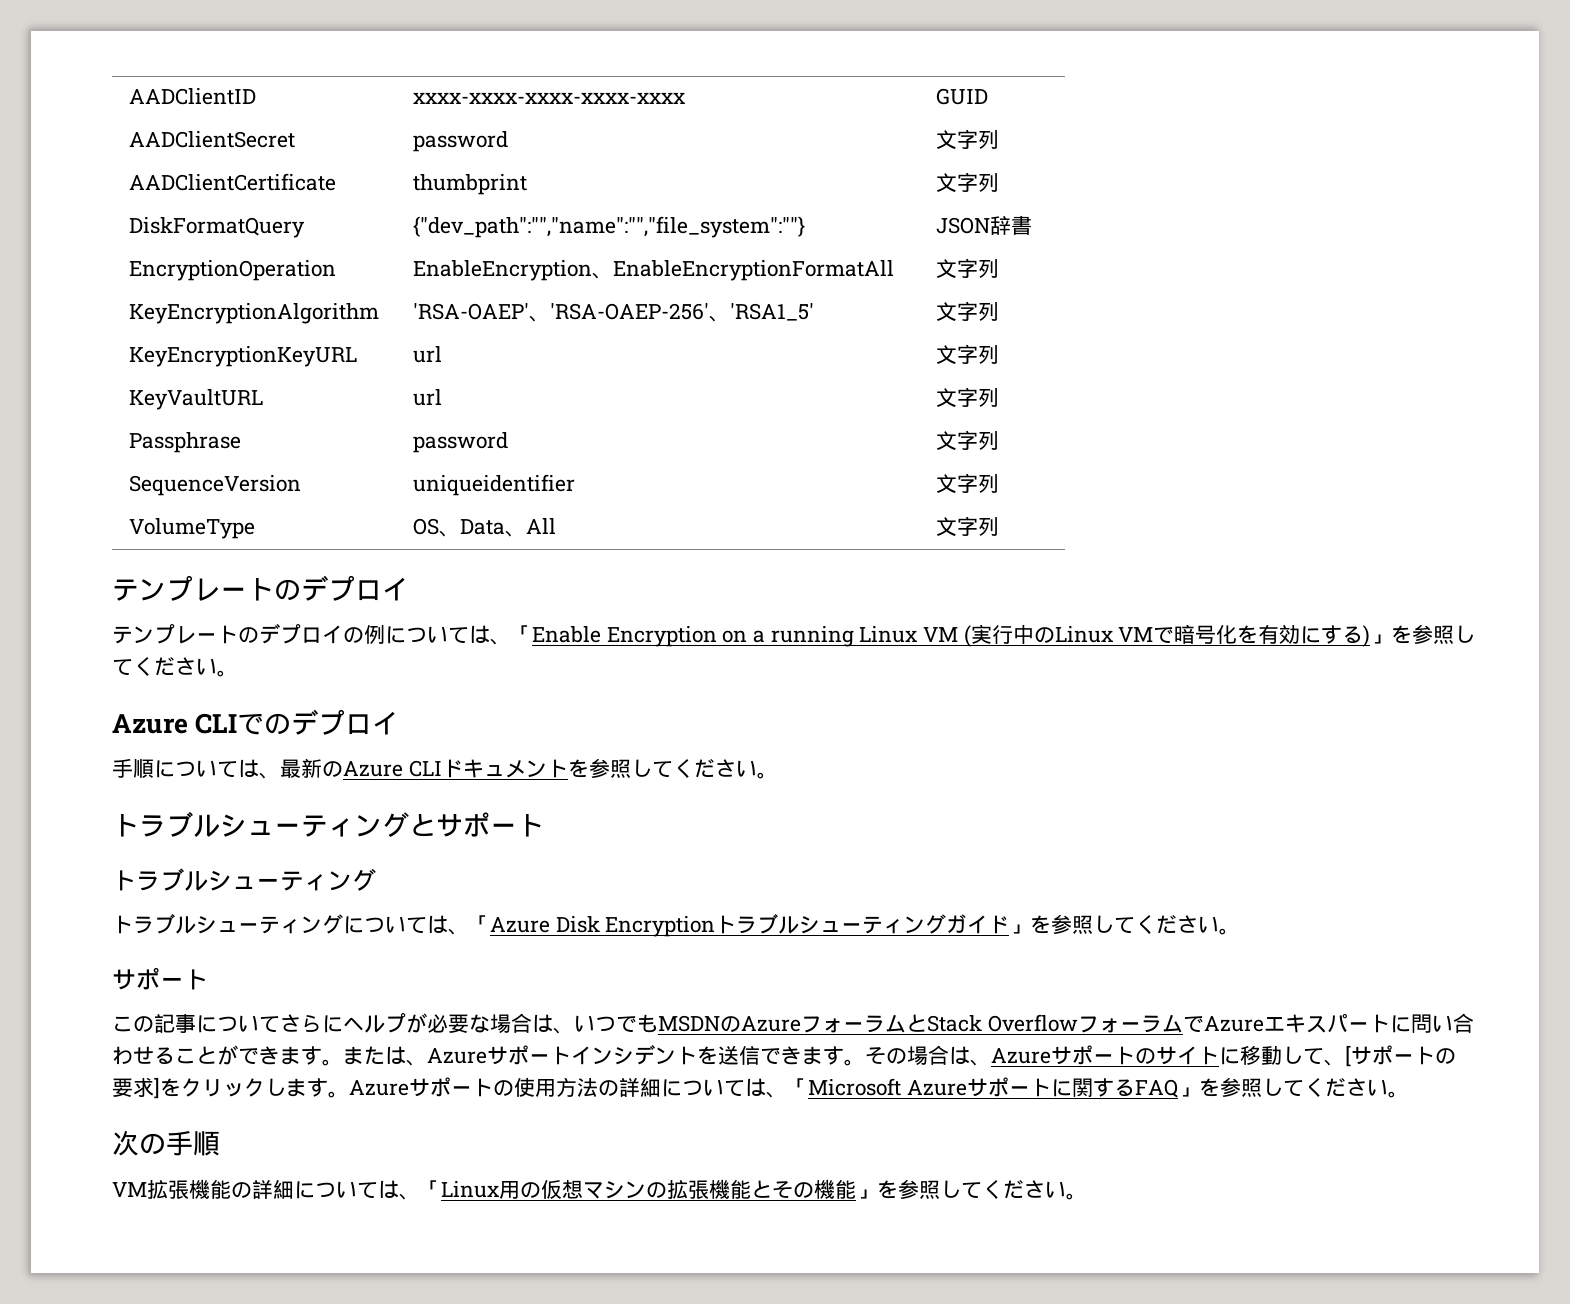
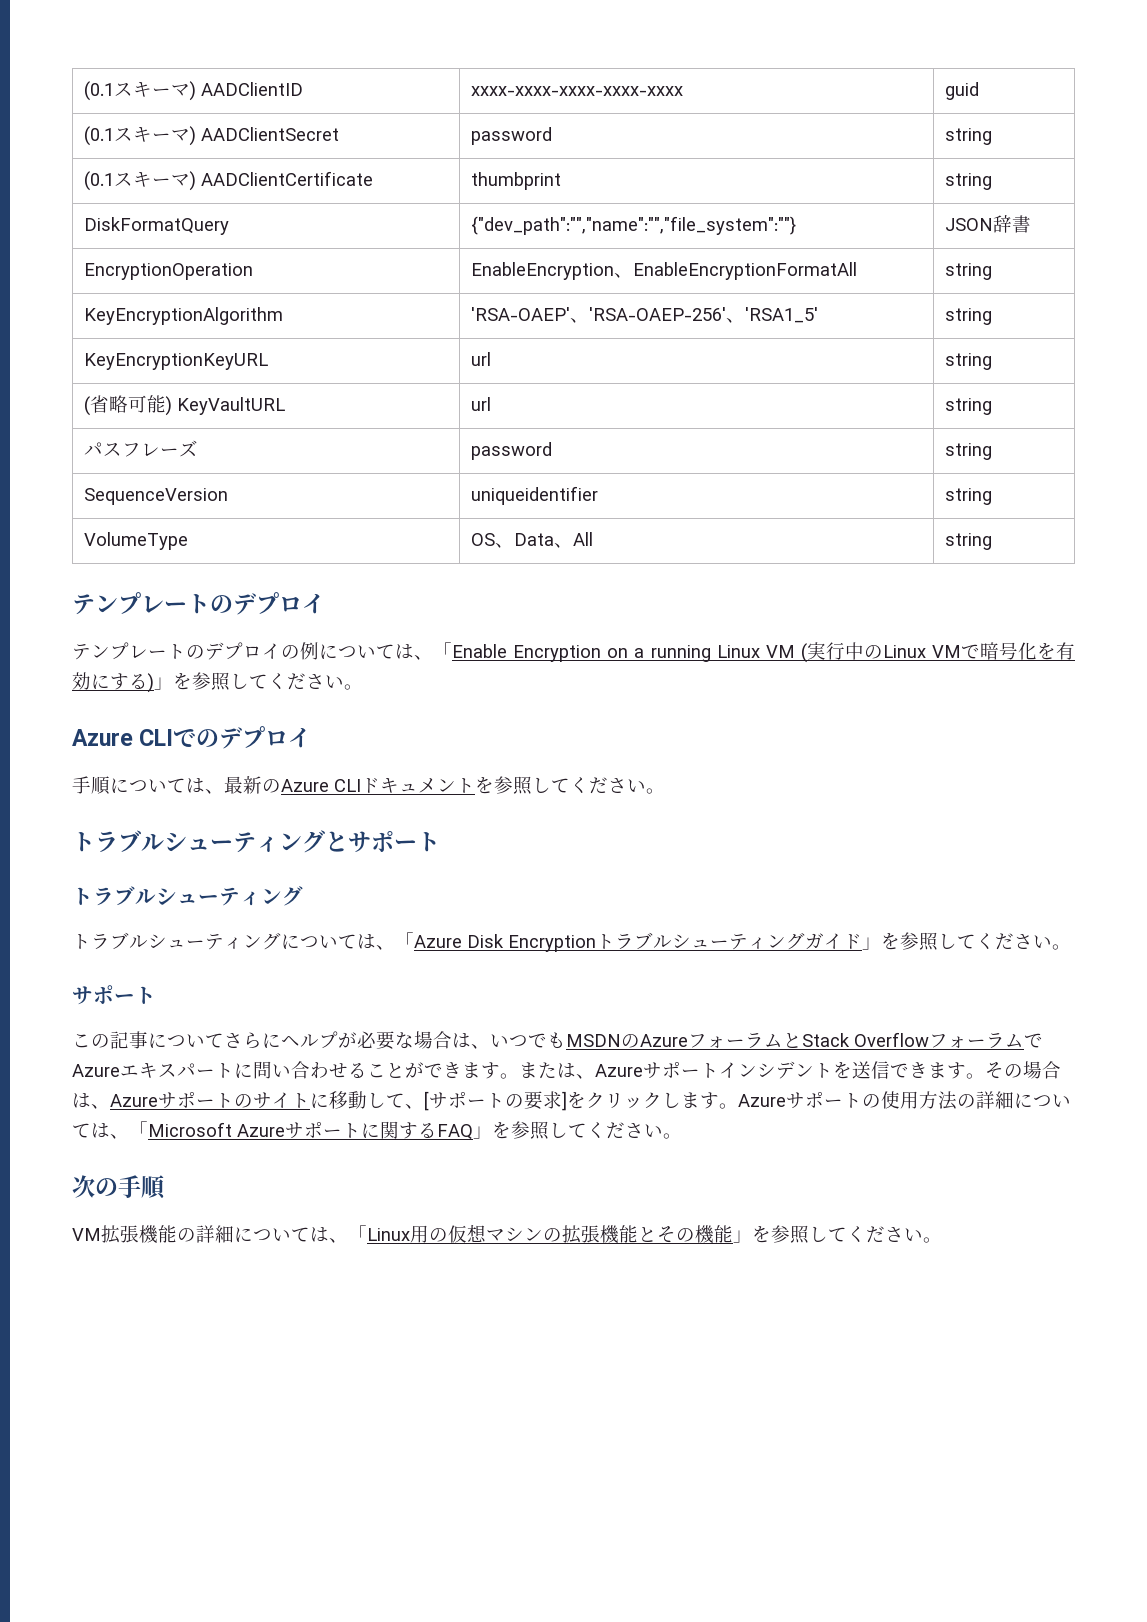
- AADClientID | xxxx-xxxx-xxxx-xxxx-xxxx | GUID
- AADClientSecret | password | 文字列
- AADClientCertificate | thumbprint | 文字列
+ (0.1スキーマ) AADClientID | xxxx-xxxx-xxxx-xxxx-xxxx | guid
+ (0.1スキーマ) AADClientSecret | password | string
+ (0.1スキーマ) AADClientCertificate | thumbprint | string
- EncryptionOperation | EnableEncryption、EnableEncryptionFormatAll | 文字列
+ EncryptionOperation | EnableEncryption、EnableEncryptionFormatAll | string
- KeyEncryptionAlgorithm | 'RSA-OAEP'、'RSA-OAEP-256'、'RSA1_5' | 文字列
+ KeyEncryptionAlgorithm | 'RSA-OAEP'、'RSA-OAEP-256'、'RSA1_5' | string
- KeyEncryptionKeyURL | url | 文字列
- KeyVaultURL | url | 文字列
- Passphrase | password | 文字列
+ KeyEncryptionKeyURL | url | string
+ (省略可能) KeyVaultURL | url | string
+ パスフレーズ | password | string
- SequenceVersion | uniqueidentifier | 文字列
+ SequenceVersion | uniqueidentifier | string
- VolumeType | OS、Data、All | 文字列
+ VolumeType | OS、Data、All | string

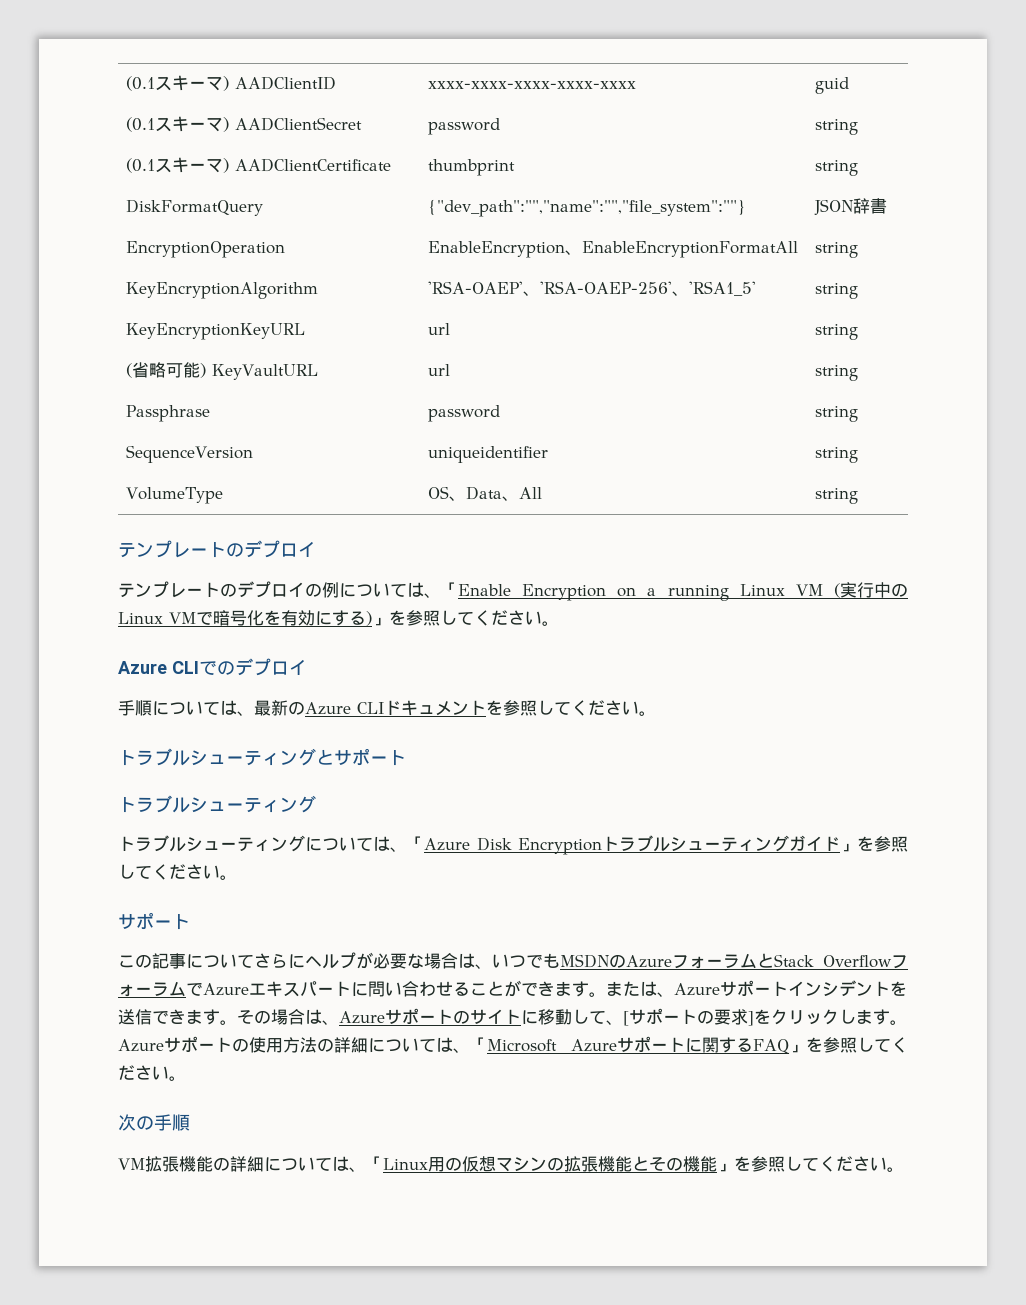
- パスフレーズ | password | string
+ Passphrase | password | string

